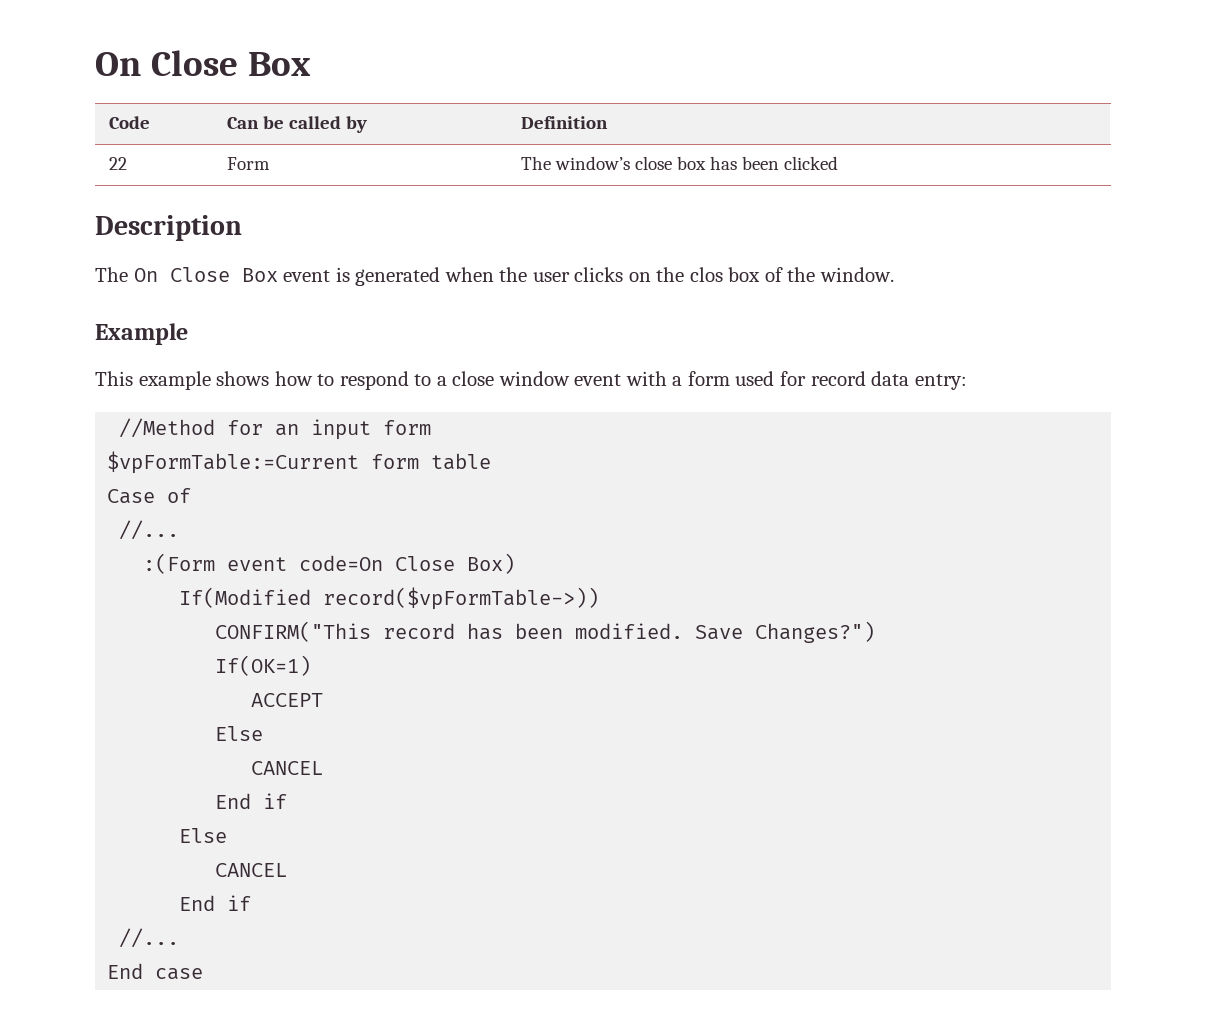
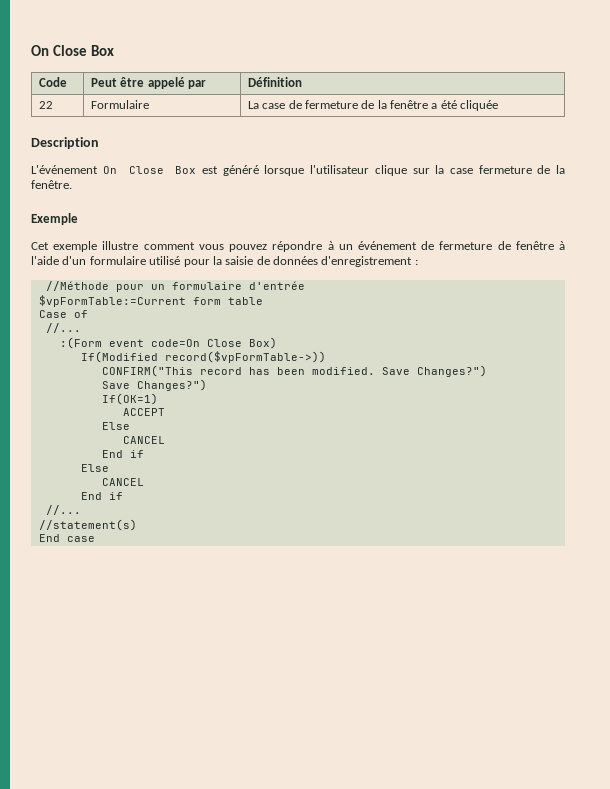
- Code | Can be called by | Definition
- 22 | Form | The window’s close box has been clicked
+ Code | Peut être appelé par | Définition
+ 22 | Formulaire | La case de fermeture de la fenêtre a été cliquée
- The On Close Box event is generated when the user clicks on the clos box of the window.
- Example
- This example shows how to respond to a close window event with a form used for record data entry:
- //Method for an input form
+ L'événement On Close Box est généré lorsque l'utilisateur clique sur la case fermeture de la fenêtre.
+ Exemple
+ Cet exemple illustre comment vous pouvez répondre à un événement de fermeture de fenêtre à l'aide d'un formulaire utilisé pour la saisie de données d'enregistrement :
+ //Méthode pour un formulaire d'entrée
  CONFIRM("This record has been modified. Save Changes?")
+ Save Changes?")
+ //statement(s)

